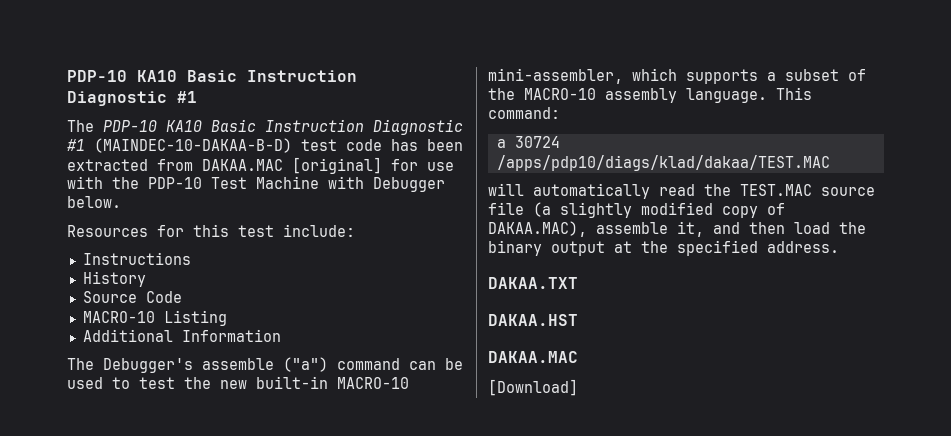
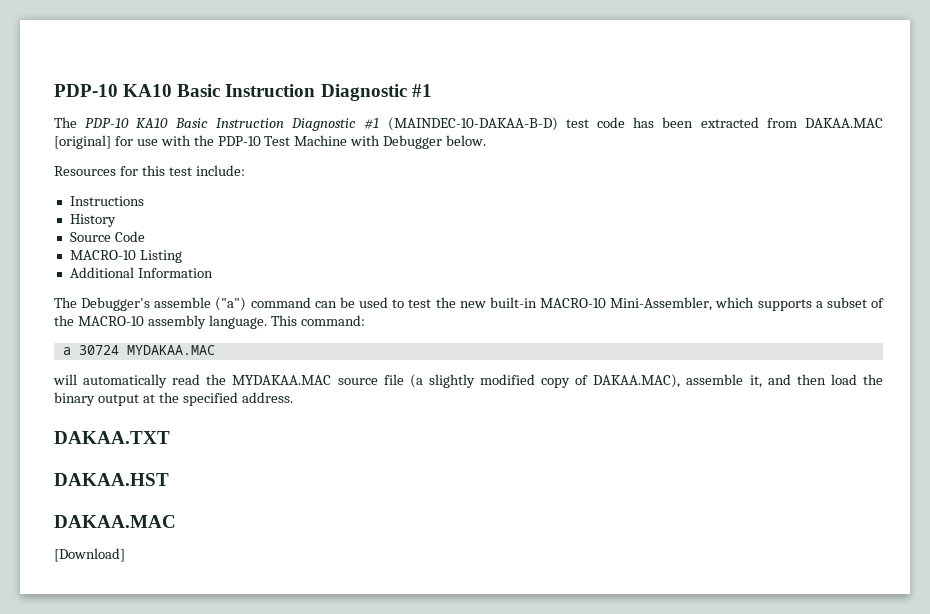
- The Debugger's assemble ("a") command can be used to test the new built-in MACRO-10 mini-assembler, which supports a subset of the MACRO-10 assembly language.
+ The Debugger's assemble ("a") command can be used to test the new built-in MACRO-10 Mini-Assembler, which supports a subset of the MACRO-10 assembly language.
- a 30724 /apps/pdp10/diags/klad/dakaa/TEST.MAC
+ a 30724 MYDAKAA.MAC
- will automatically read the TEST.MAC source file (a slightly modified copy of DAKAA.MAC), assemble it, and then load the binary output at the specified address.
+ will automatically read the MYDAKAA.MAC source file (a slightly modified copy of DAKAA.MAC), assemble it, and then load the binary output at the specified address.

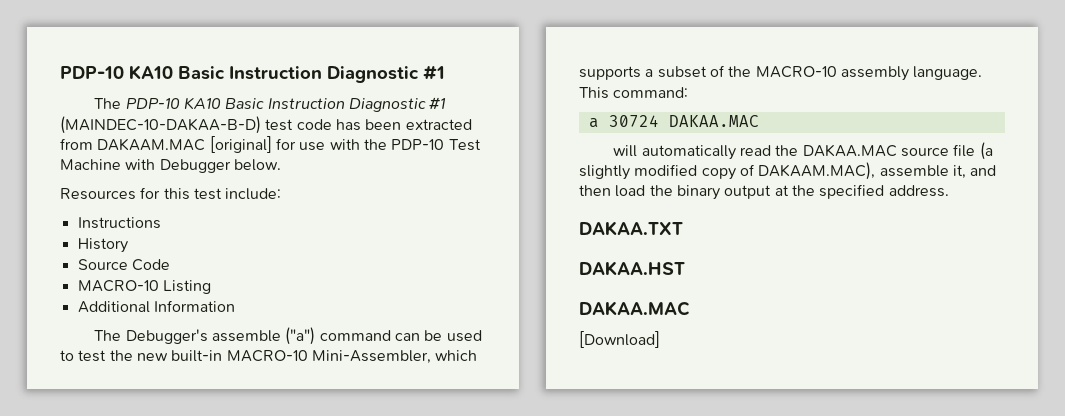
- The PDP-10 KA10 Basic Instruction Diagnostic #1 (MAINDEC-10-DAKAA-B-D) test code has been extracted from DAKAA.MAC [original] for use with the PDP-10 Test Machine with Debugger below.
+ The PDP-10 KA10 Basic Instruction Diagnostic #1 (MAINDEC-10-DAKAA-B-D) test code has been extracted from DAKAAM.MAC [original] for use with the PDP-10 Test Machine with Debugger below.
- a 30724 MYDAKAA.MAC
+ a 30724 DAKAA.MAC
- will automatically read the MYDAKAA.MAC source file (a slightly modified copy of DAKAA.MAC), assemble it, and then load the binary output at the specified address.
+ will automatically read the DAKAA.MAC source file (a slightly modified copy of DAKAAM.MAC), assemble it, and then load the binary output at the specified address.

